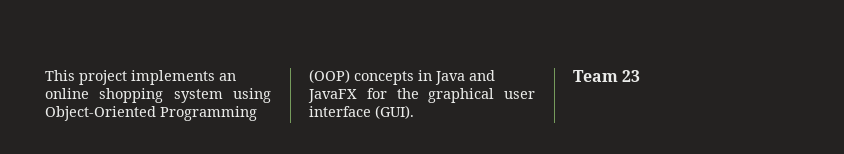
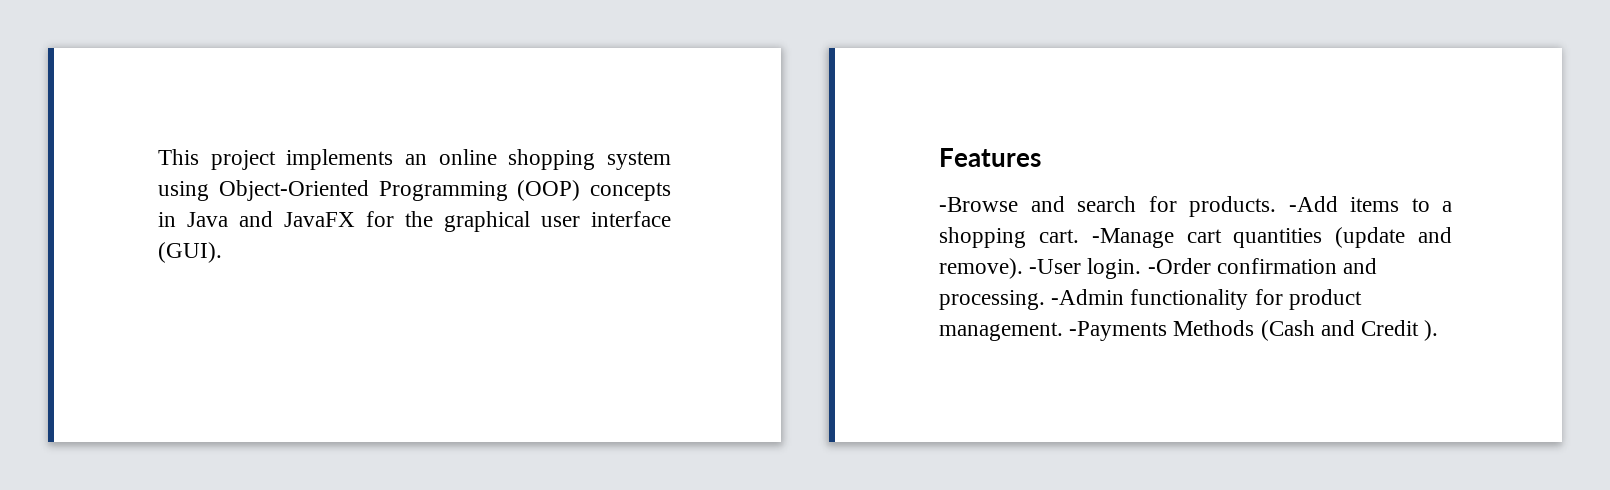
- Team 23
+ Features
+ -Browse and search for products. -Add items to a shopping cart. -Manage cart quantities (update and remove). -User login. -Order confirmation and processing. -Admin functionality for product management. -Payments Methods (Cash and Credit ).

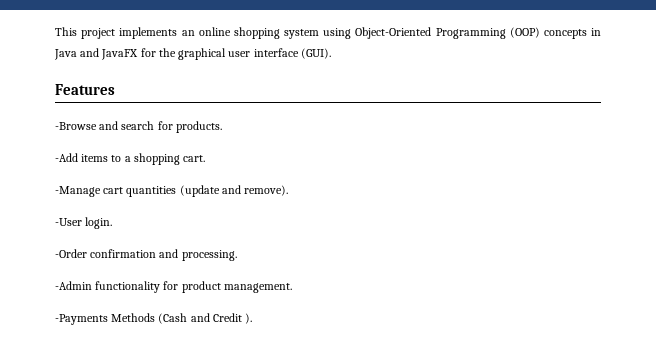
- -Browse and search for products. -Add items to a shopping cart. -Manage cart quantities (update and remove). -User login. -Order confirmation and processing. -Admin functionality for product management. -Payments Methods (Cash and Credit ).
+ -Browse and search for products.
+ -Add items to a shopping cart.
+ -Manage cart quantities (update and remove).
+ -User login.
+ -Order confirmation and processing.
+ -Admin functionality for product management.
+ -Payments Methods (Cash and Credit ).

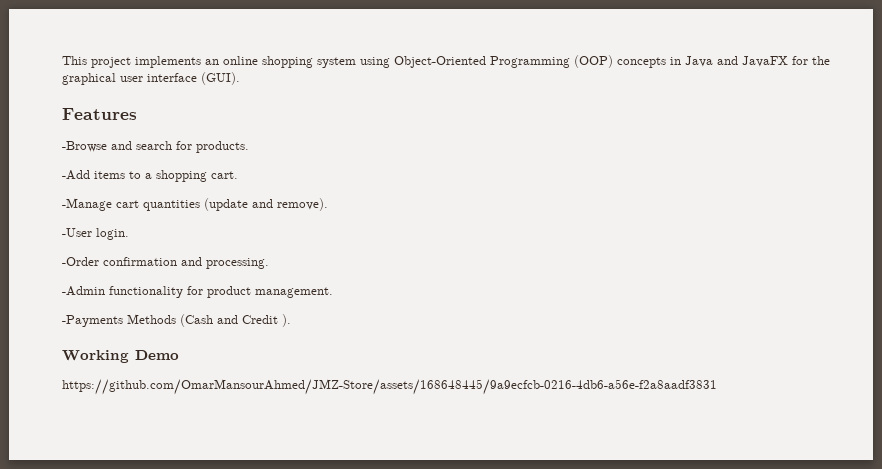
+ Working Demo
+ https://github.com/OmarMansourAhmed/JMZ-Store/assets/168648445/9a9ecfcb-0216-4db6-a56e-f2a8aadf3831

